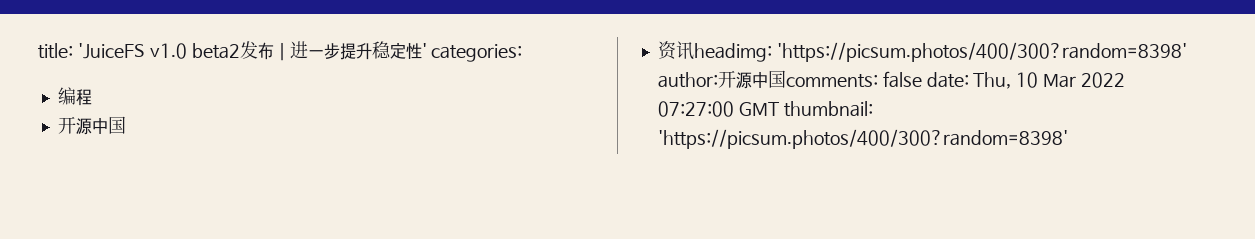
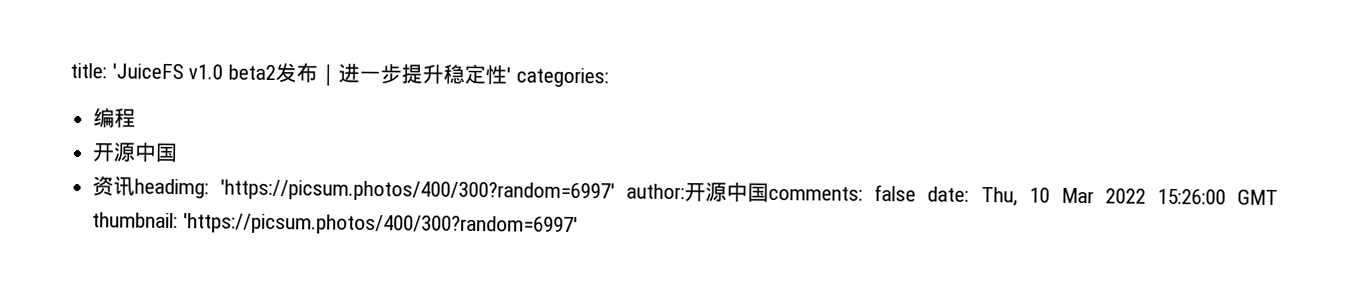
- 资讯headimg: 'https://picsum.photos/400/300?random=8398' author:开源中国comments: false date: Thu, 10 Mar 2022 07:27:00 GMT thumbnail: 'https://picsum.photos/400/300?random=8398'
+ 资讯headimg: 'https://picsum.photos/400/300?random=6997' author:开源中国comments: false date: Thu, 10 Mar 2022 15:26:00 GMT thumbnail: 'https://picsum.photos/400/300?random=6997'

